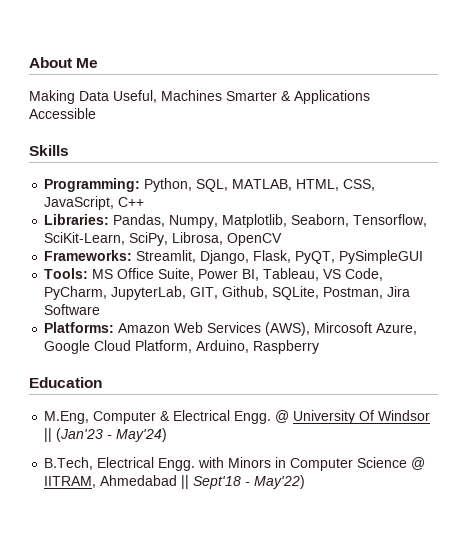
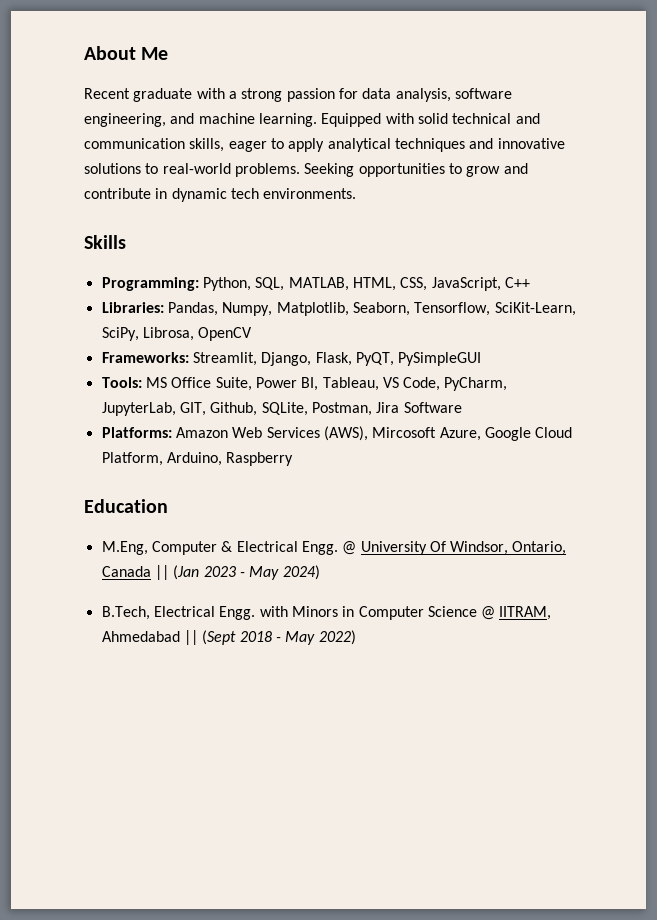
- Making Data Useful, Machines Smarter & Applications Accessible
+ Recent graduate with a strong passion for data analysis, software engineering, and machine learning. Equipped with solid technical and communication skills, eager to apply analytical techniques and innovative solutions to real-world problems. Seeking opportunities to grow and contribute in dynamic tech environments.
- @ University Of Windsor || (Jan'23 - May'24)
+ @ University Of Windsor, Ontario, Canada || (Jan 2023 - May 2024)
- B.Tech, Electrical Engg. with Minors in Computer Science @ IITRAM, Ahmedabad || Sept'18 - May'22)
+ B.Tech, Electrical Engg. with Minors in Computer Science @ IITRAM, Ahmedabad || (Sept 2018 - May 2022)

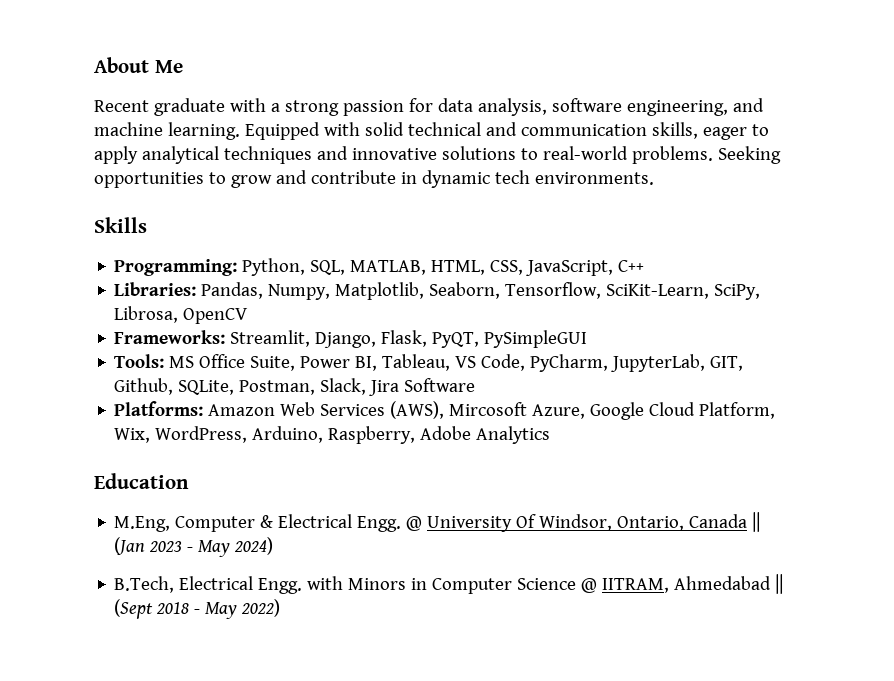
- Tools: MS Office Suite, Power BI, Tableau, VS Code, PyCharm, JupyterLab, GIT, Github, SQLite, Postman, Jira Software
+ Tools: MS Office Suite, Power BI, Tableau, VS Code, PyCharm, JupyterLab, GIT, Github, SQLite, Postman, Slack, Jira Software
- Platforms: Amazon Web Services (AWS), Mircosoft Azure, Google Cloud Platform, Arduino, Raspberry
+ Platforms: Amazon Web Services (AWS), Mircosoft Azure, Google Cloud Platform, Wix, WordPress, Arduino, Raspberry, Adobe Analytics

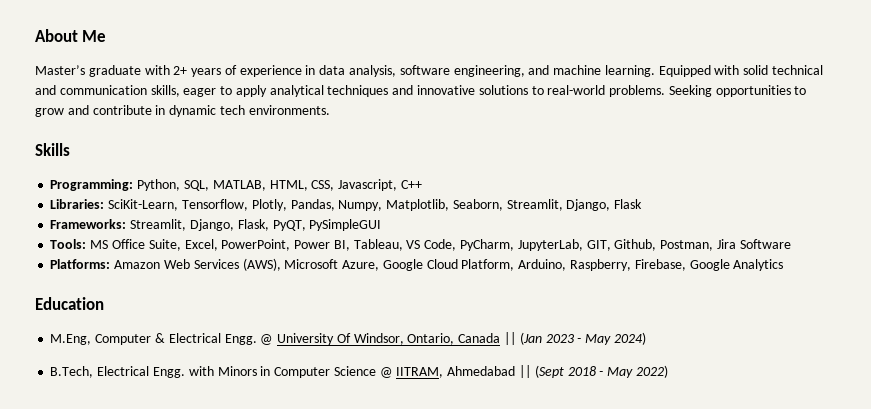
- Recent graduate with a strong passion for data analysis, software engineering, and machine learning.
+ Master’s graduate with 2+ years of experience in data analysis, software engineering, and machine learning.
- Programming: Python, SQL, MATLAB, HTML, CSS, JavaScript, C++
+ Programming: Python, SQL, MATLAB, HTML, CSS, Javascript, C++
- Libraries: Pandas, Numpy, Matplotlib, Seaborn, Tensorflow, SciKit-Learn, SciPy, Librosa, OpenCV
+ Libraries: SciKit-Learn, Tensorflow, Plotly, Pandas, Numpy, Matplotlib, Seaborn, Streamlit, Django, Flask
- Tools: MS Office Suite, Power BI, Tableau, VS Code, PyCharm, JupyterLab, GIT, Github, SQLite, Postman, Slack, Jira Software
+ Tools: MS Office Suite, Excel, PowerPoint, Power BI, Tableau, VS Code, PyCharm, JupyterLab, GIT, Github, Postman, Jira Software
- Platforms: Amazon Web Services (AWS), Mircosoft Azure, Google Cloud Platform, Wix, WordPress, Arduino, Raspberry, Adobe Analytics
+ Platforms: Amazon Web Services (AWS), Microsoft Azure, Google Cloud Platform, Arduino, Raspberry, Firebase, Google Analytics

